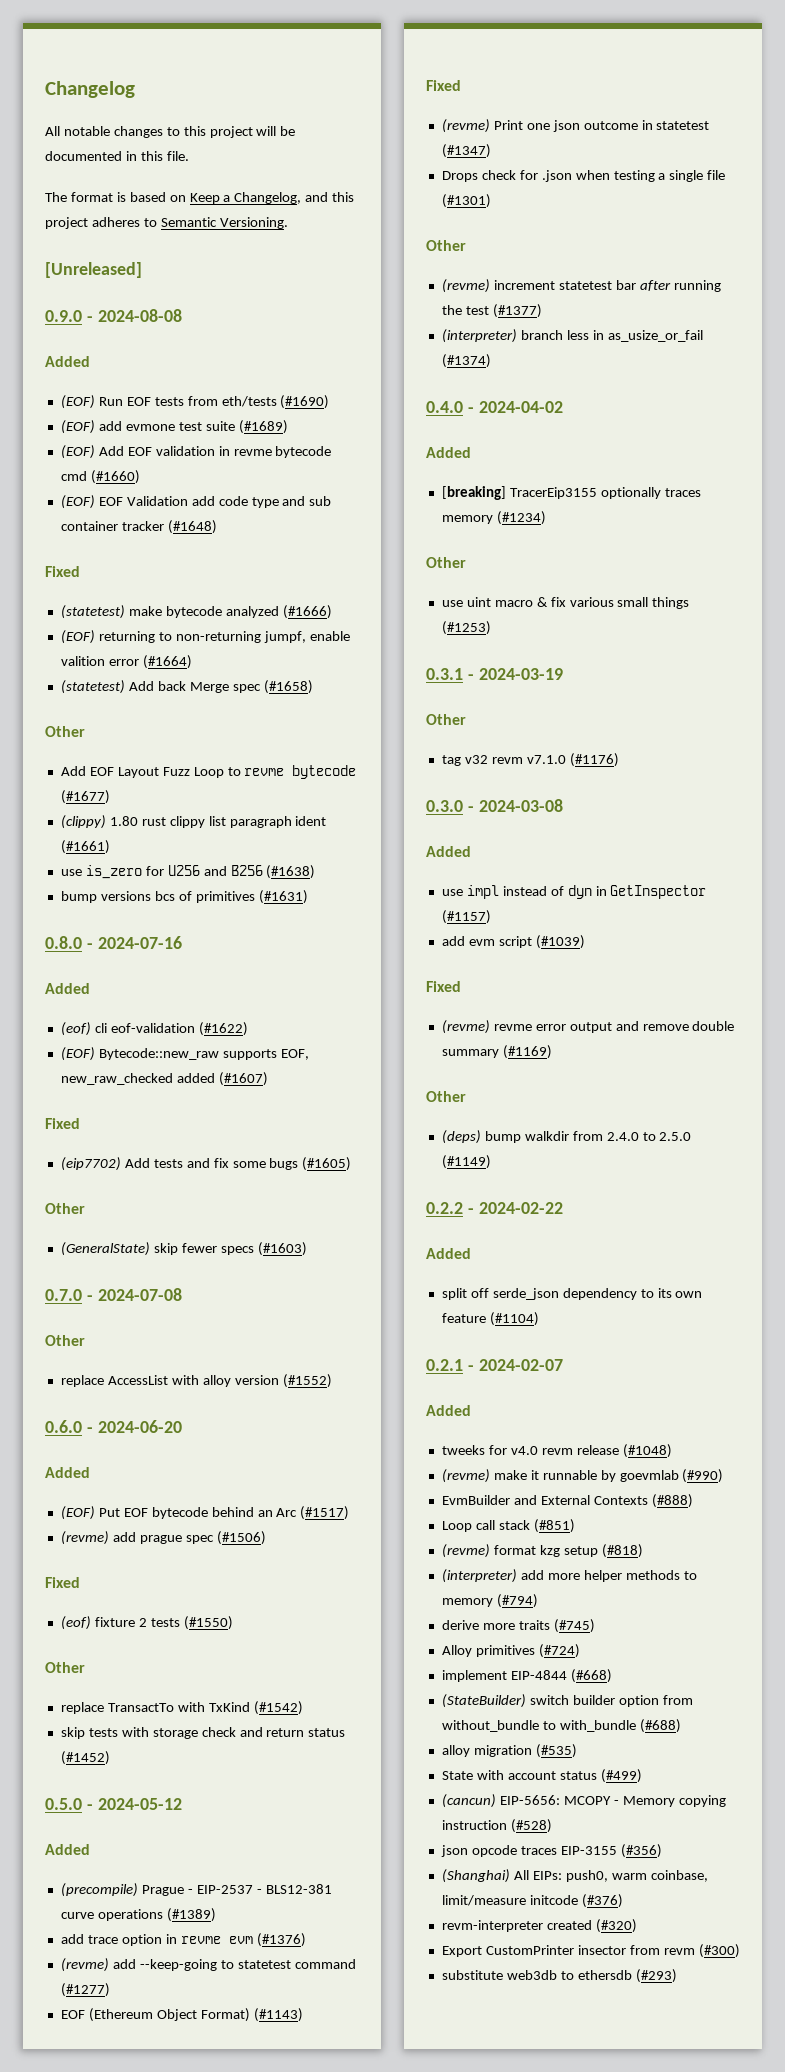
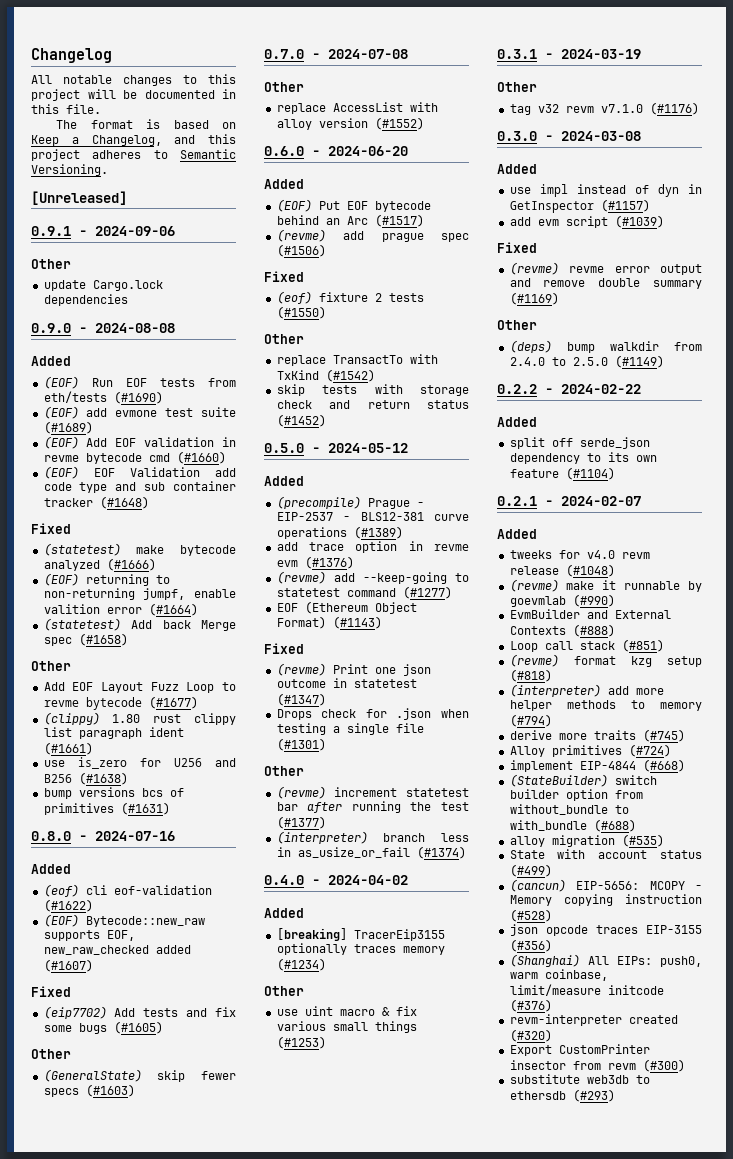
+ 0.9.1 - 2024-09-06
+ Other
+ update Cargo.lock dependencies

